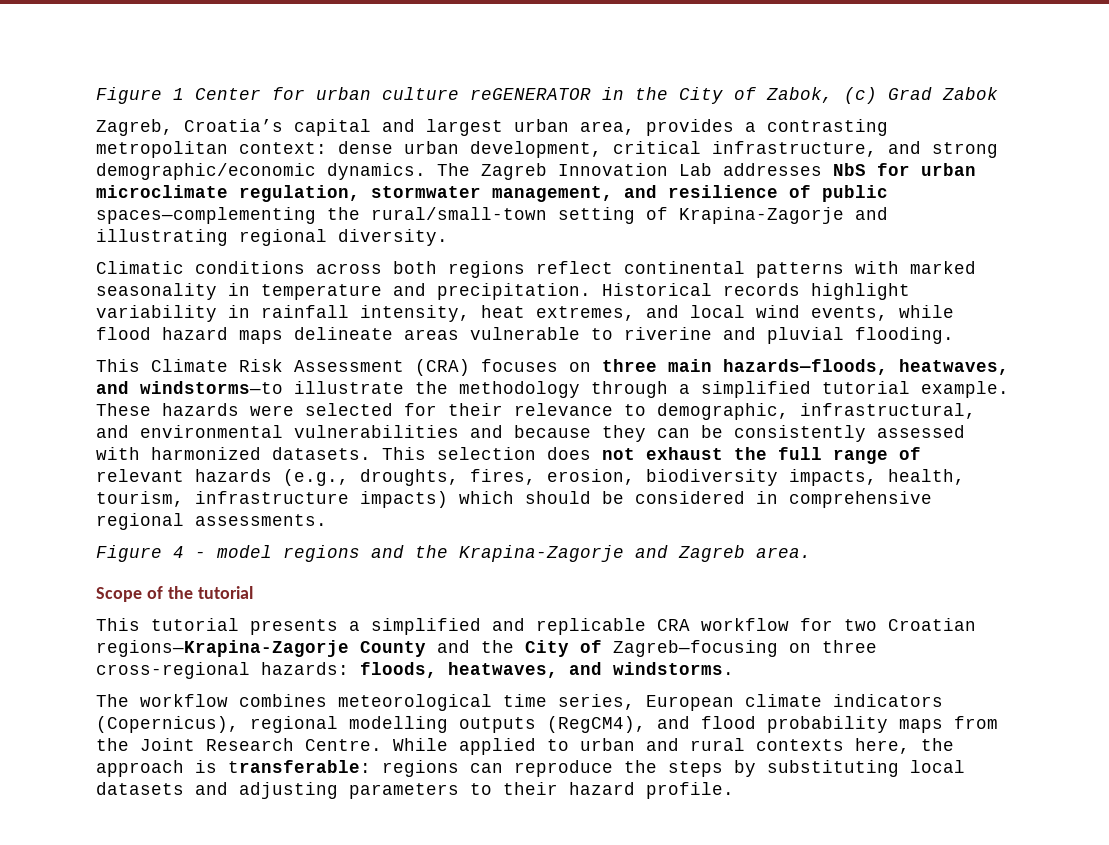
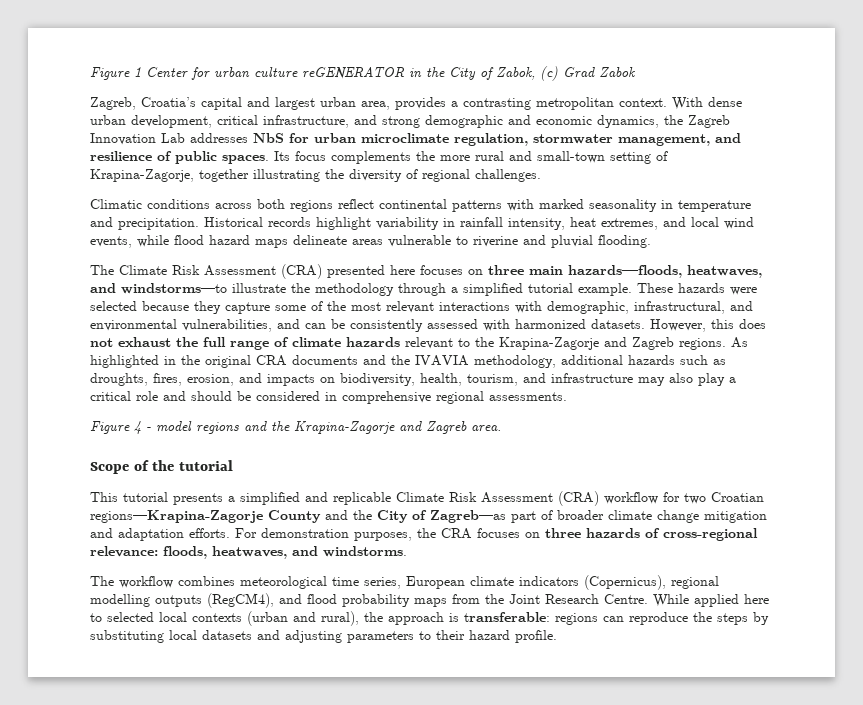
- Zagreb, Croatia’s capital and largest urban area, provides a contrasting metropolitan context: dense urban development, critical infrastructure, and strong demographic/economic dynamics. The Zagreb Innovation Lab addresses NbS for urban microclimate regulation, stormwater management, and resilience of public spaces—complementing the rural/small-town setting of Krapina-Zagorje and illustrating regional diversity.
+ Zagreb, Croatia’s capital and largest urban area, provides a contrasting metropolitan context. With dense urban development, critical infrastructure, and strong demographic and economic dynamics, the Zagreb Innovation Lab addresses NbS for urban microclimate regulation, stormwater management, and resilience of public spaces. Its focus complements the more rural and small-town setting of Krapina-Zagorje, together illustrating the diversity of regional challenges.
- This Climate Risk Assessment (CRA) focuses on three main hazards—floods, heatwaves, and windstorms—to illustrate the methodology through a simplified tutorial example.
+ The Climate Risk Assessment (CRA) presented here focuses on three main hazards—floods, heatwaves, and windstorms—to illustrate the methodology through a simplified tutorial example.
- These hazards were selected for their relevance to demographic, infrastructural, and environmental vulnerabilities and because they can be consistently assessed with harmonized datasets.
+ These hazards were selected because they capture some of the most relevant interactions with demographic, infrastructural, and environmental vulnerabilities, and can be consistently assessed with harmonized datasets.
- This selection does not exhaust the full range of relevant hazards (e.g., droughts, fires, erosion, biodiversity impacts, health, tourism, infrastructure impacts) which should be considered in comprehensive regional assessments.
+ However, this does not exhaust the full range of climate hazards relevant to the Krapina-Zagorje and Zagreb regions. As highlighted in the original CRA documents and the IVAVIA methodology, additional hazards such as droughts, fires, erosion, and impacts on biodiversity, health, tourism, and infrastructure may also play a critical role and should be considered in comprehensive regional assessments.
- This tutorial presents a simplified and replicable CRA workflow for two Croatian regions—Krapina-Zagorje County and the City of Zagreb—focusing on three cross-regional hazards: floods, heatwaves, and windstorms.
+ This tutorial presents a simplified and replicable Climate Risk Assessment (CRA) workflow for two Croatian regions—Krapina-Zagorje County and the City of Zagreb—as part of broader climate change mitigation and adaptation efforts. For demonstration purposes, the CRA focuses on three hazards of cross-regional relevance: floods, heatwaves, and windstorms.
- While applied to urban and rural contexts here, the approach is transferable: regions can reproduce the steps by substituting local datasets and adjusting parameters to their hazard profile.
+ While applied here to selected local contexts (urban and rural), the approach is transferable: regions can reproduce the steps by substituting local datasets and adjusting parameters to their hazard profile.

